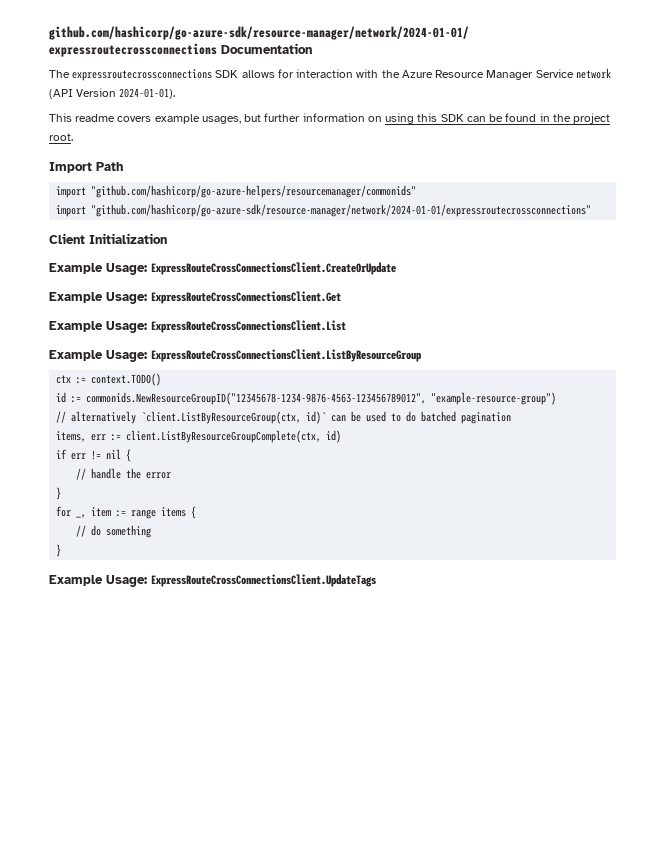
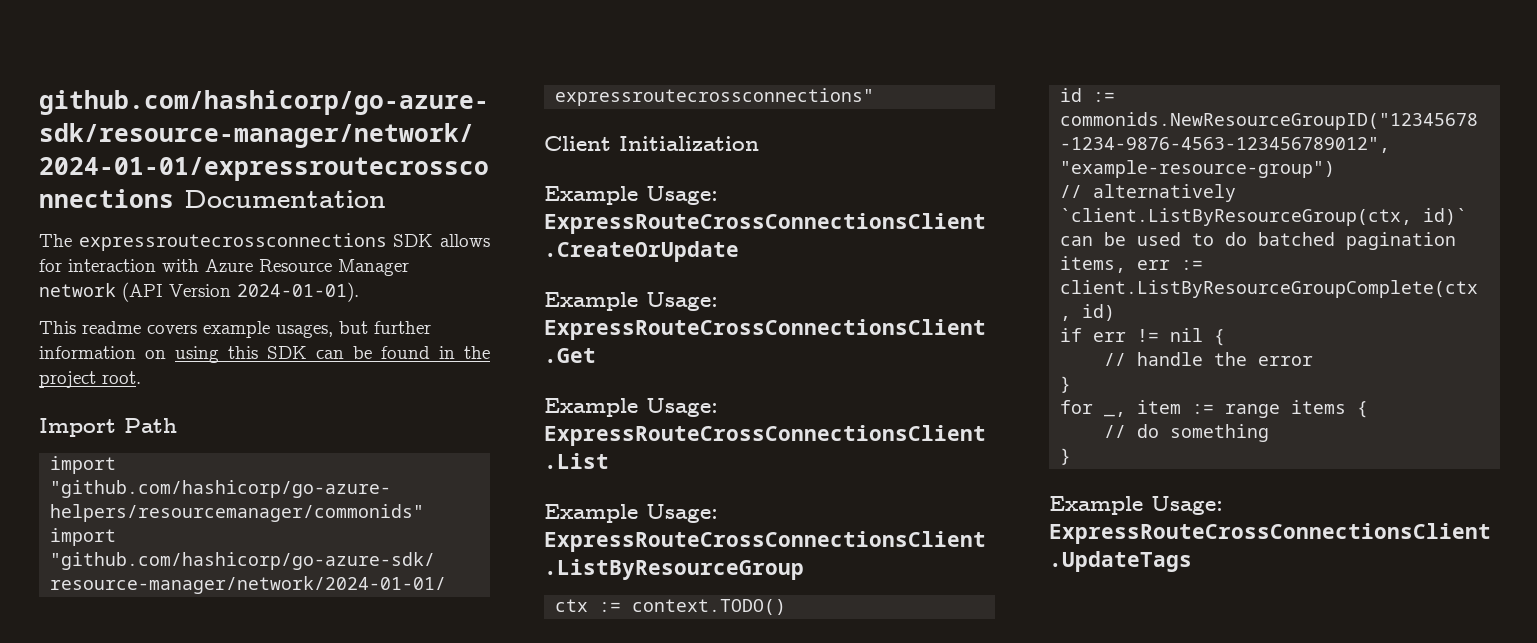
- The expressroutecrossconnections SDK allows for interaction with the Azure Resource Manager Service network (API Version 2024-01-01).
+ The expressroutecrossconnections SDK allows for interaction with Azure Resource Manager network (API Version 2024-01-01).

